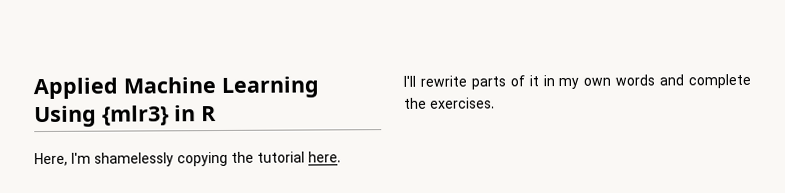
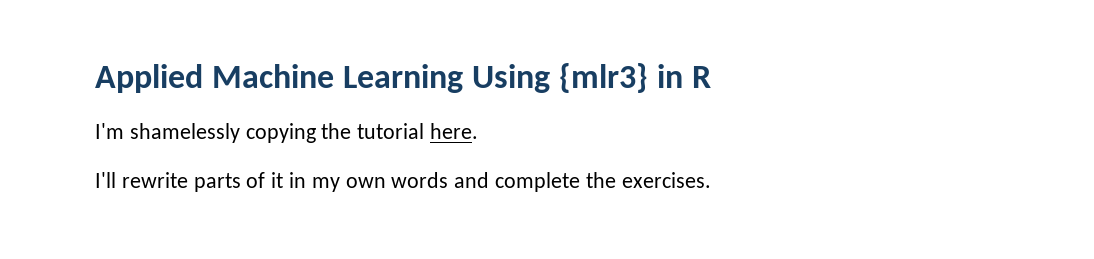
- Here, I'm shamelessly copying the tutorial here.
+ I'm shamelessly copying the tutorial here.

